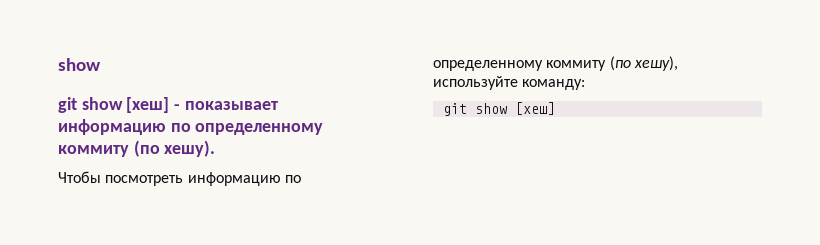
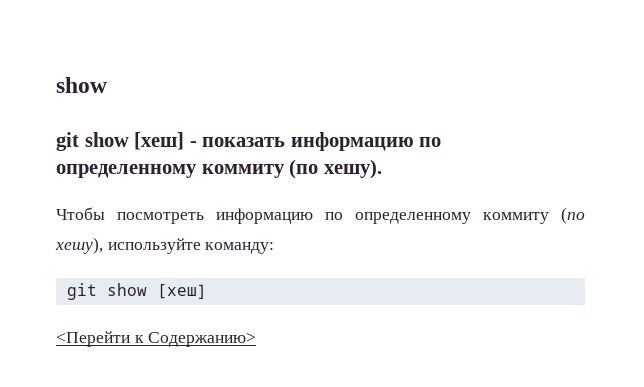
- git show [хеш] - показывает информацию по определенному коммиту (по хешу).
+ git show [хеш] - показать информацию по определенному коммиту (по хешу).
+ <Перейти к Содержанию>

